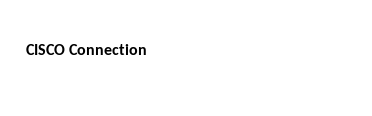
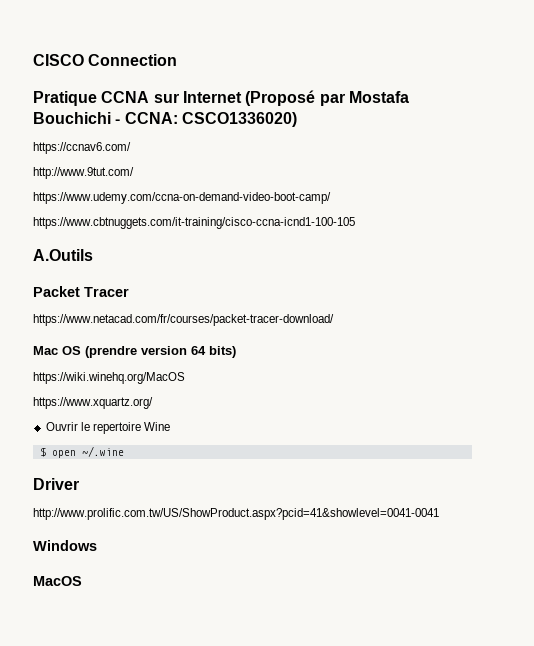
+ Pratique CCNA sur Internet (Proposé par Mostafa Bouchichi - CCNA: CSCO1336020)
+ https://ccnav6.com/
+ http://www.9tut.com/
+ https://www.udemy.com/ccna-on-demand-video-boot-camp/
+ https://www.cbtnuggets.com/it-training/cisco-ccna-icnd1-100-105
+ A.Outils
+ Packet Tracer
+ https://www.netacad.com/fr/courses/packet-tracer-download/
+ Mac OS (prendre version 64 bits)
+ https://wiki.winehq.org/MacOS
+ https://www.xquartz.org/
+ Ouvrir le repertoire Wine
+ $ open ~/.wine
+ Driver
+ http://www.prolific.com.tw/US/ShowProduct.aspx?pcid=41&showlevel=0041-0041
+ Windows
+ MacOS

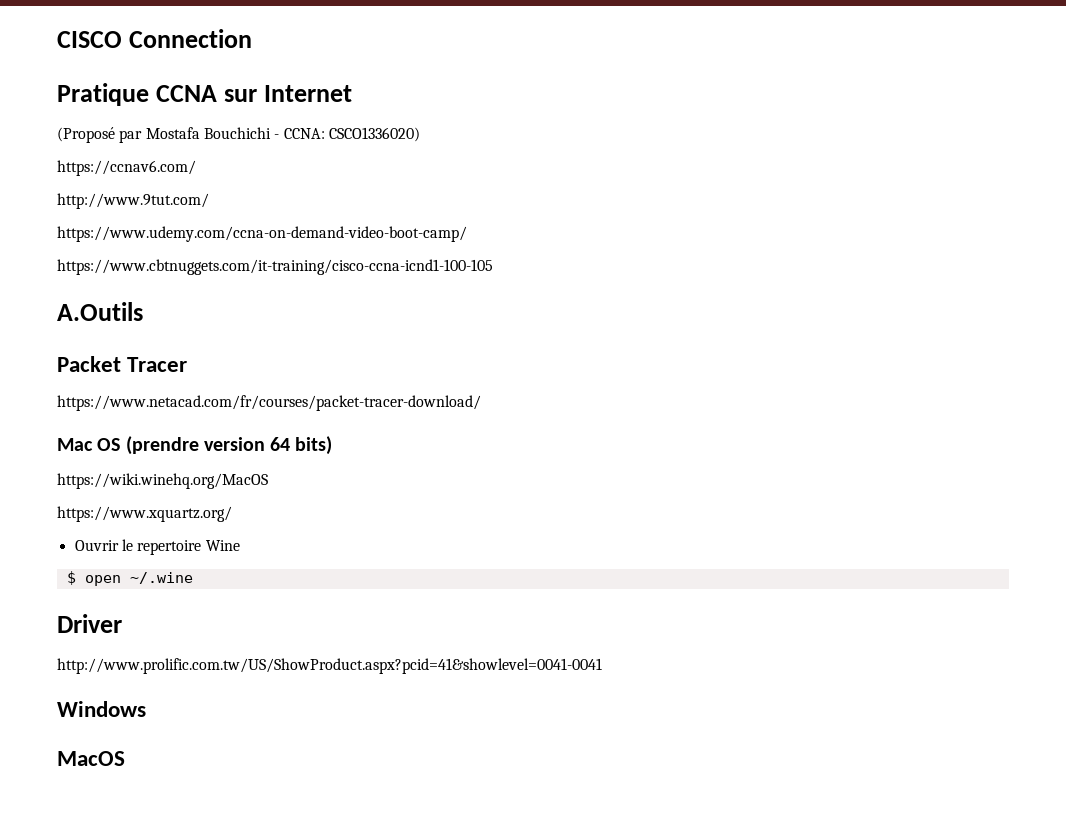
- Pratique CCNA sur Internet (Proposé par Mostafa Bouchichi - CCNA: CSCO1336020)
+ Pratique CCNA sur Internet
+ (Proposé par Mostafa Bouchichi - CCNA: CSCO1336020)

